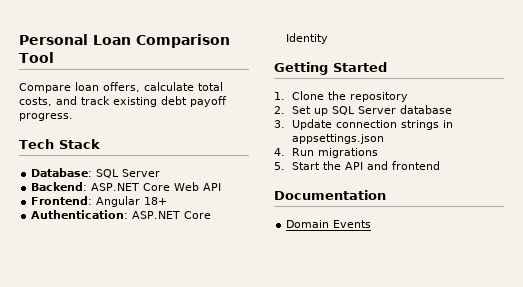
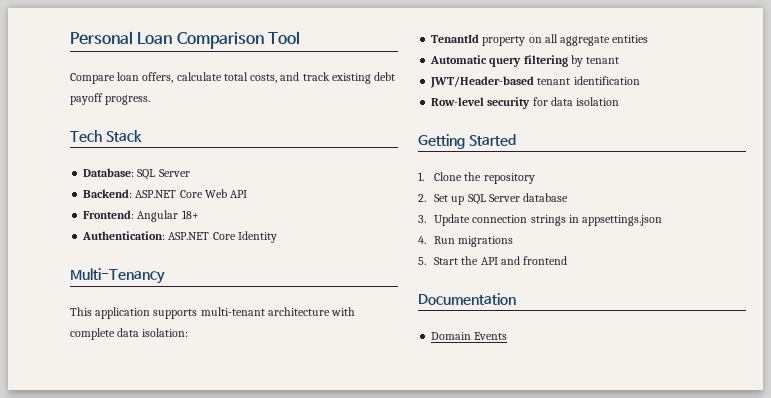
+ Multi-Tenancy
+ This application supports multi-tenant architecture with complete data isolation:
+ TenantId property on all aggregate entities
+ Automatic query filtering by tenant
+ JWT/Header-based tenant identification
+ Row-level security for data isolation

